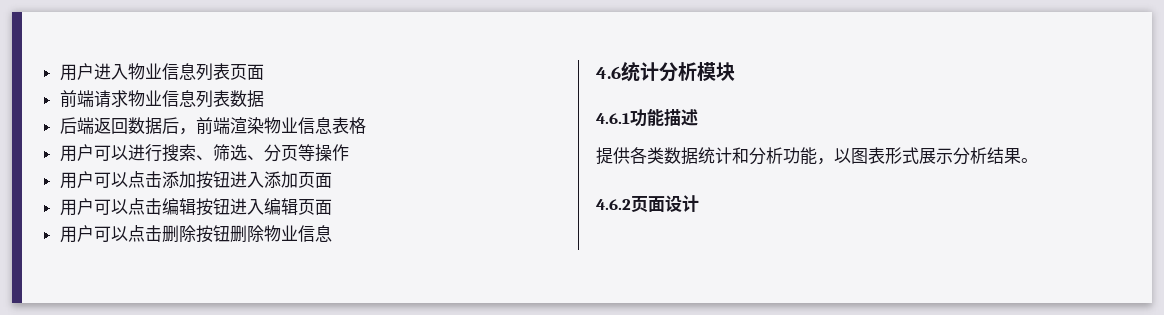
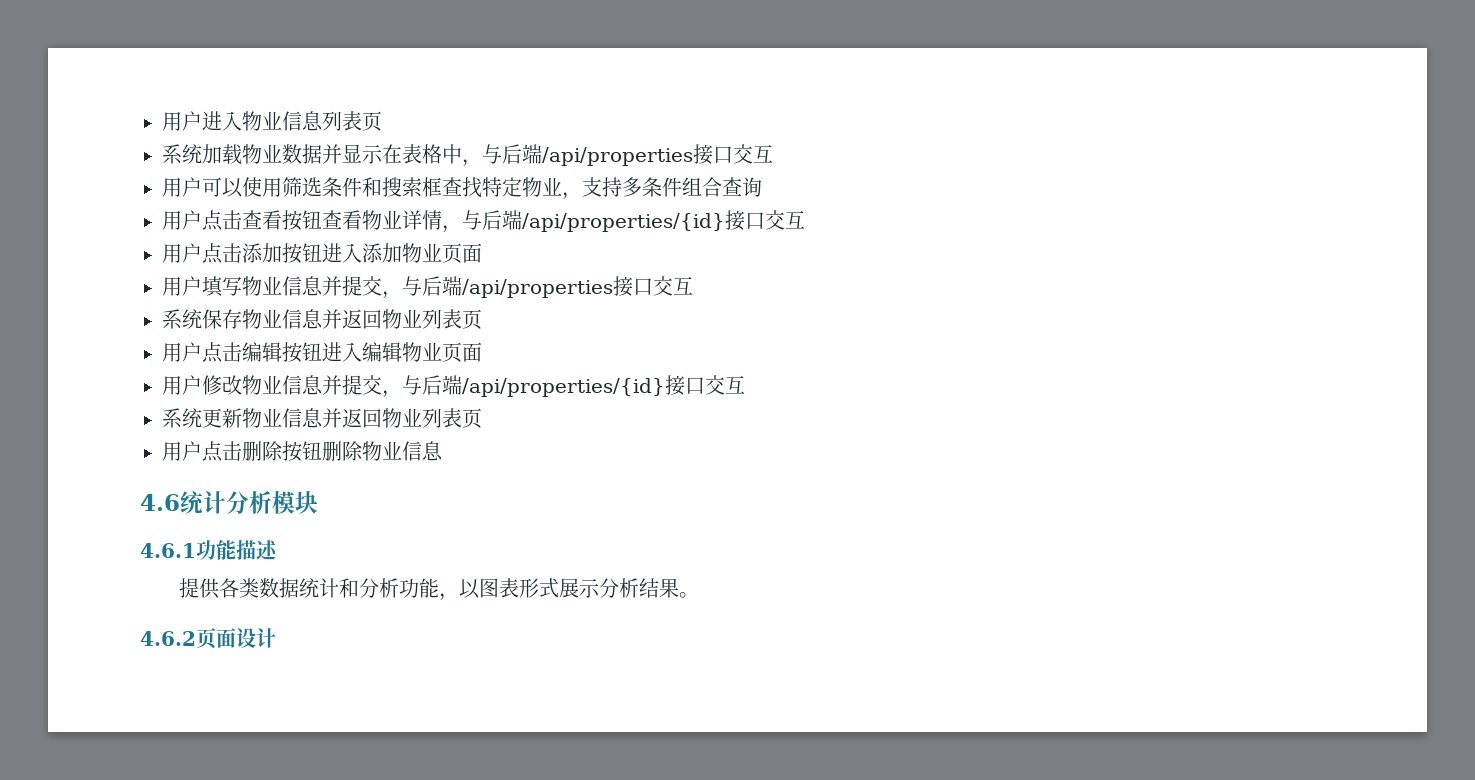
- 用户进入物业信息列表页面
- 前端请求物业信息列表数据
- 后端返回数据后，前端渲染物业信息表格
- 用户可以进行搜索、筛选、分页等操作
- 用户可以点击添加按钮进入添加页面
- 用户可以点击编辑按钮进入编辑页面
- 用户可以点击删除按钮删除物业信息
+ 用户进入物业信息列表页
+ 系统加载物业数据并显示在表格中，与后端/api/properties接口交互
+ 用户可以使用筛选条件和搜索框查找特定物业，支持多条件组合查询
+ 用户点击查看按钮查看物业详情，与后端/api/properties/{id}接口交互
+ 用户点击添加按钮进入添加物业页面
+ 用户填写物业信息并提交，与后端/api/properties接口交互
+ 系统保存物业信息并返回物业列表页
+ 用户点击编辑按钮进入编辑物业页面
+ 用户修改物业信息并提交，与后端/api/properties/{id}接口交互
+ 系统更新物业信息并返回物业列表页
+ 用户点击删除按钮删除物业信息

